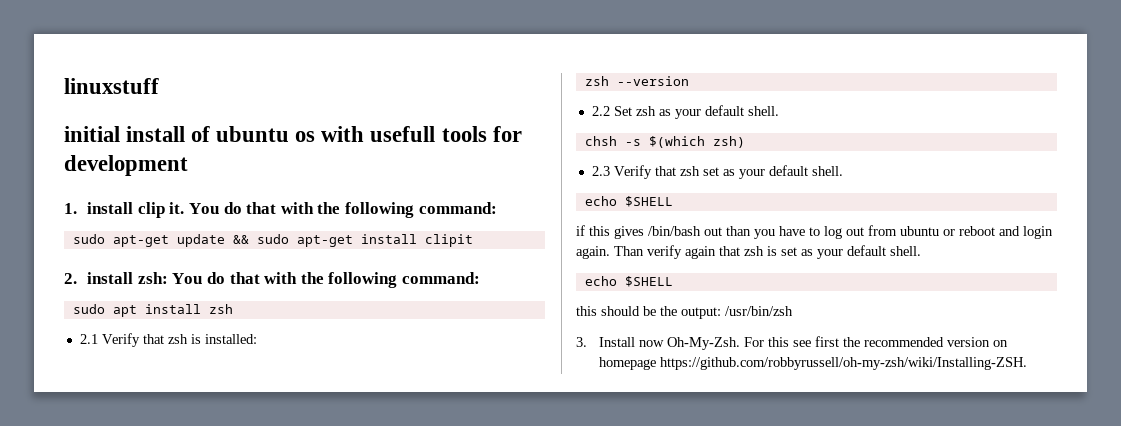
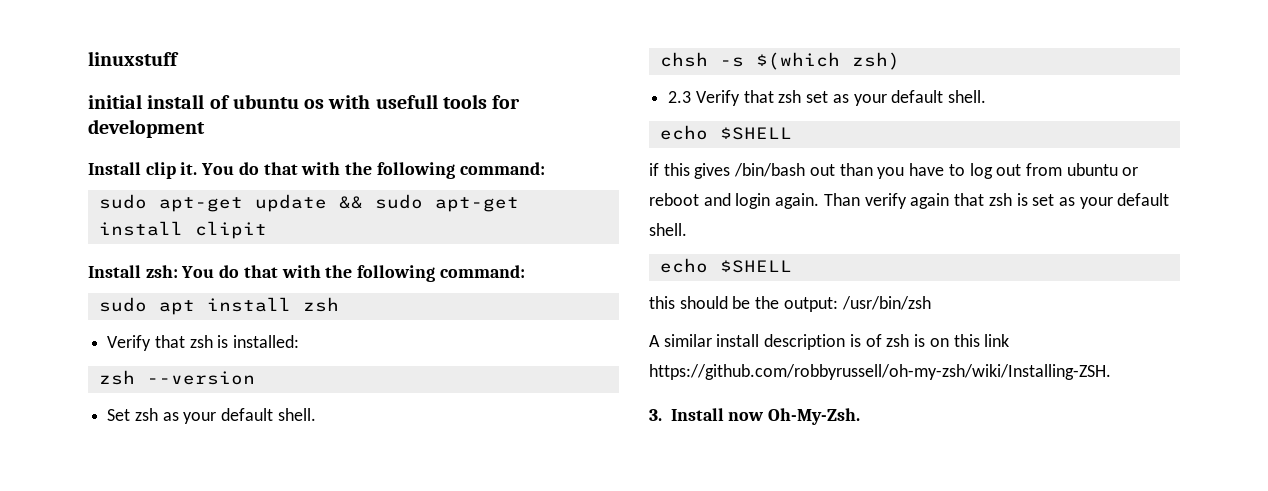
- 1. install clip it.
+ Install clip it.
- 2. install zsh: You do that with the following command:
+ Install zsh: You do that with the following command:
- 2.1 Verify that zsh is installed:
+ Verify that zsh is installed:
- 2.2 Set zsh as your default shell.
+ Set zsh as your default shell.
- 3. Install now Oh-My-Zsh. For this see first the recommended version on homepage https://github.com/robbyrussell/oh-my-zsh/wiki/Installing-ZSH.
+ A similar install description is of zsh is on this link https://github.com/robbyrussell/oh-my-zsh/wiki/Installing-ZSH.
+ 3. Install now Oh-My-Zsh.

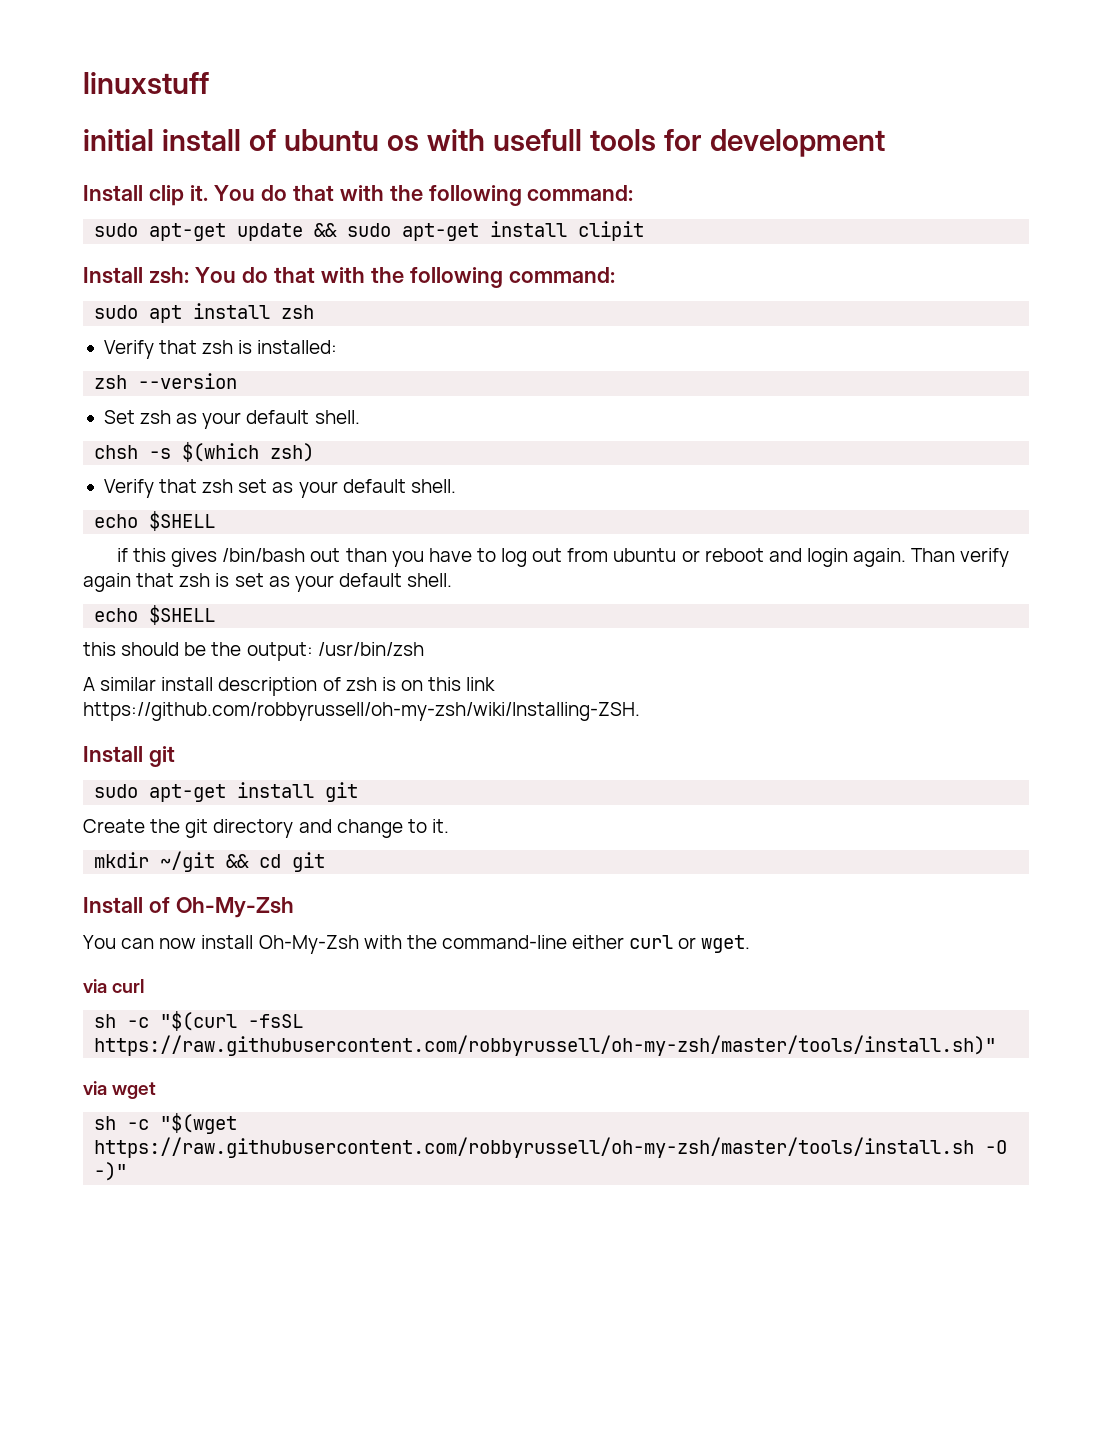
- 2.3 Verify that zsh set as your default shell.
+ Verify that zsh set as your default shell.
- A similar install description is of zsh is on this link https://github.com/robbyrussell/oh-my-zsh/wiki/Installing-ZSH.
+ A similar install description of zsh is on this link https://github.com/robbyrussell/oh-my-zsh/wiki/Installing-ZSH.
- 3. Install now Oh-My-Zsh.
+ Install git
+ sudo apt-get install git
+ Create the git directory and change to it.
+ mkdir ~/git && cd git
+ Install of Oh-My-Zsh
+ You can now install Oh-My-Zsh with the command-line either curl or wget.
+ via curl
+ sh -c "$(curl -fsSL https://raw.githubusercontent.com/robbyrussell/oh-my-zsh/master/tools/install.sh)"
+ via wget
+ sh -c "$(wget https://raw.githubusercontent.com/robbyrussell/oh-my-zsh/master/tools/install.sh -O -)"

